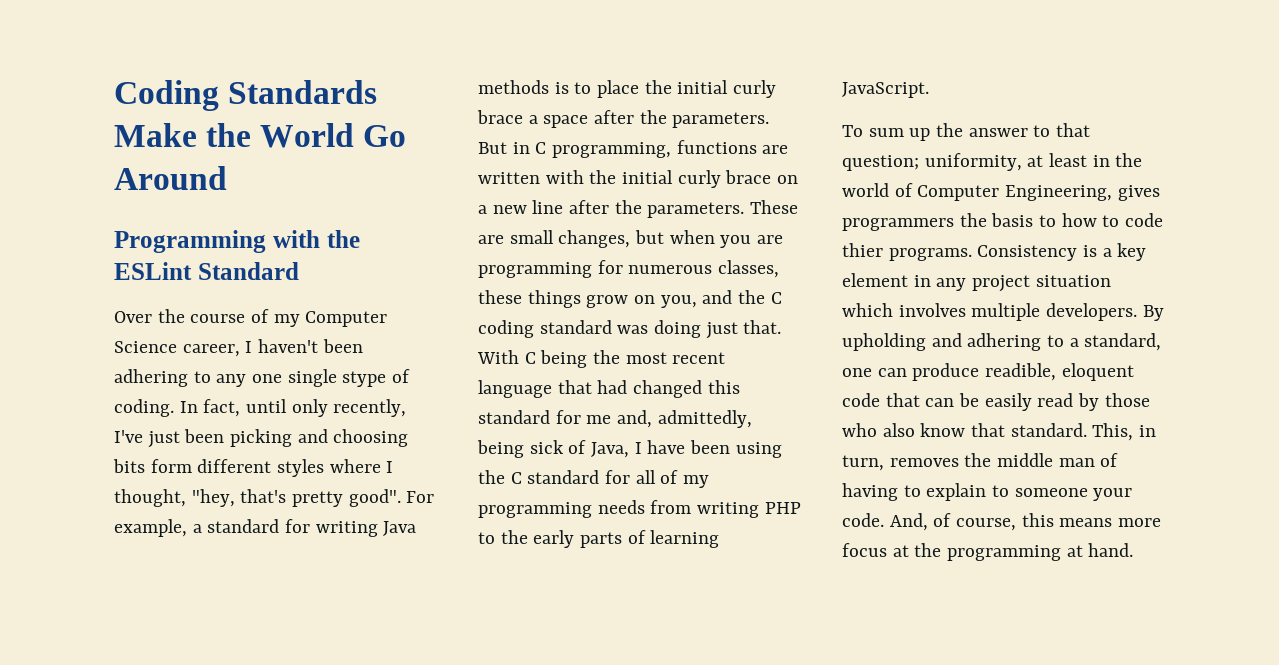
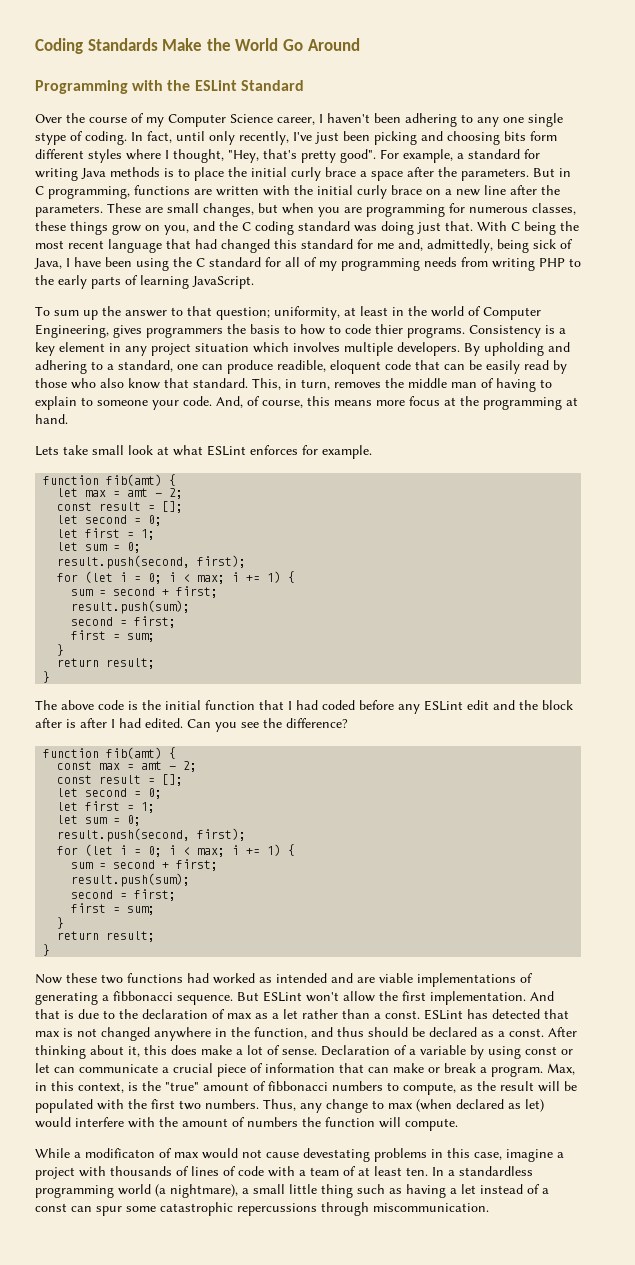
- In fact, until only recently, I've just been picking and choosing bits form different styles where I thought, "hey, that's pretty good".
+ In fact, until only recently, I've just been picking and choosing bits form different styles where I thought, "Hey, that's pretty good".
+ Lets take small look at what ESLint enforces for example.
+ function fib(amt) {
+ let max = amt - 2;
+ const result = [];
+ let second = 0;
+ let first = 1;
+ let sum = 0;
+ result.push(second, first);
+ for (let i = 0; i < max; i += 1) {
+ sum = second + first;
+ result.push(sum);
+ second = first;
+ first = sum;
+ }
+ return result;
+ }
+ The above code is the initial function that I had coded before any ESLint edit and the block after is after I had edited. Can you see the difference?
+ function fib(amt) {
+ const max = amt - 2;
+ const result = [];
+ let second = 0;
+ let first = 1;
+ let sum = 0;
+ result.push(second, first);
+ for (let i = 0; i < max; i += 1) {
+ sum = second + first;
+ result.push(sum);
+ second = first;
+ first = sum;
+ }
+ return result;
+ }
+ Now these two functions had worked as intended and are viable implementations of generating a fibbonacci sequence. But ESLint won't allow the first implementation. And that is due to the declaration of max as a let rather than a const. ESLint has detected that max is not changed anywhere in the function, and thus should be declared as a const. After thinking about it, this does make a lot of sense. Declaration of a variable by using const or let can communicate a crucial piece of information that can make or break a program. Max, in this context, is the "true" amount of fibbonacci numbers to compute, as the result will be populated with the first two numbers. Thus, any change to max (when declared as let) would interfere with the amount of numbers the function will compute.
+ While a modificaton of max would not cause devestating problems in this case, imagine a project with thousands of lines of code with a team of at least ten. In a standardless programming world (a nightmare), a small little thing such as having a let instead of a const can spur some catastrophic repercussions through miscommunication.

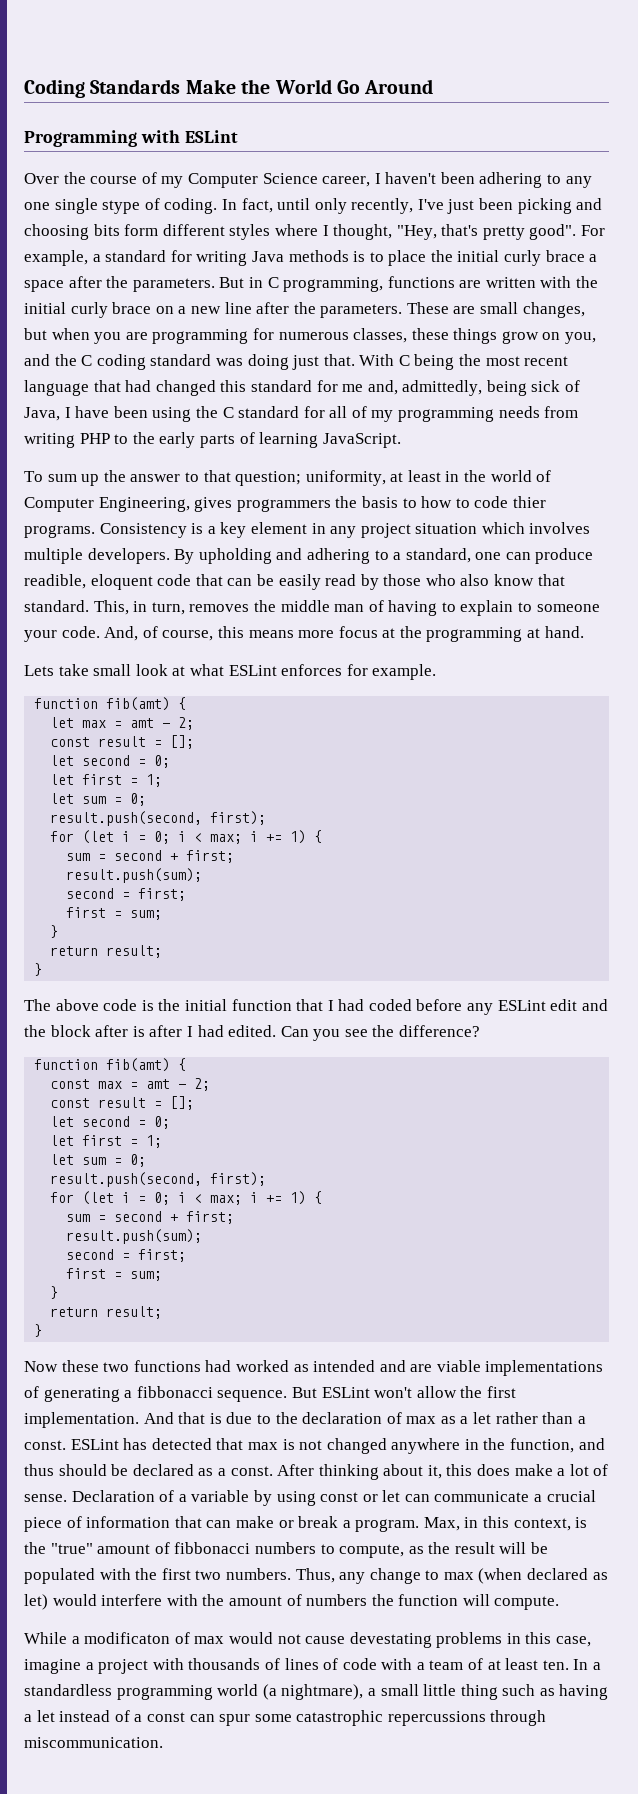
- Programming with the ESLint Standard
+ Programming with ESLint

